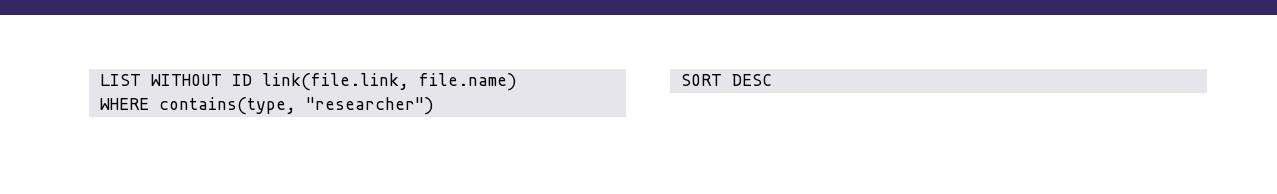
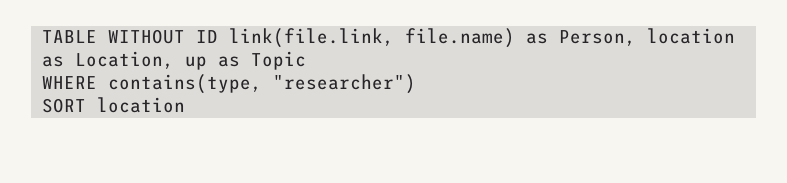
- LIST WITHOUT ID link(file.link, file.name)
+ TABLE WITHOUT ID link(file.link, file.name) as Person, location as Location, up as Topic
- SORT DESC
+ SORT location

